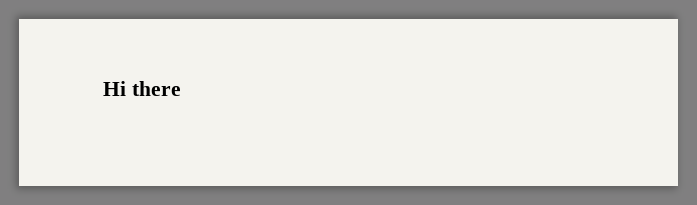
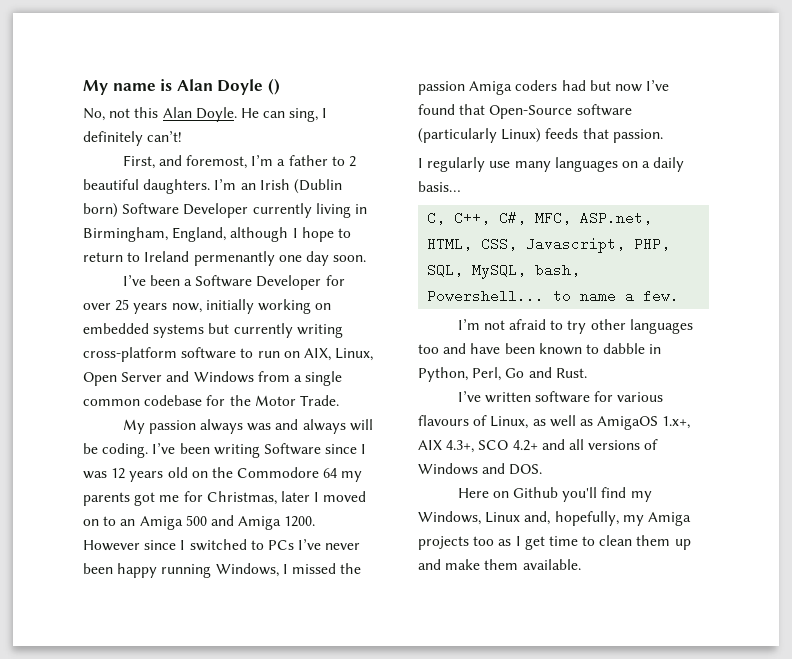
- Hi there
+ My name is Alan Doyle ()
+ No, not this Alan Doyle. He can sing, I definitely can’t!
+ First, and foremost, I’m a father to 2 beautiful daughters. I’m an Irish (Dublin born) Software Developer currently living in Birmingham, England, although I hope to return to Ireland permenantly one day soon.
+ I’ve been a Software Developer for over 25 years now, initially working on embedded systems but currently writing cross-platform software to run on AIX, Linux, Open Server and Windows from a single common codebase for the Motor Trade.
+ My passion always was and always will be coding. I’ve been writing Software since I was 12 years old on the Commodore 64 my parents got me for Christmas, later I moved on to an Amiga 500 and Amiga 1200. However since I switched to PCs I’ve never been happy running Windows, I missed the passion Amiga coders had but now I’ve found that Open-Source software (particularly Linux) feeds that passion.
+ I regularly use many languages on a daily basis…
+ C, C++, C#, MFC, ASP.net, HTML, CSS, Javascript, PHP, SQL, MySQL, bash, Powershell... to name a few.
+ I’m not afraid to try other languages too and have been known to dabble in Python, Perl, Go and Rust.
+ I’ve written software for various flavours of Linux, as well as AmigaOS 1.x+, AIX 4.3+, SCO 4.2+ and all versions of Windows and DOS.
+ Here on Github you'll find my Windows, Linux and, hopefully, my Amiga projects too as I get time to clean them up and make them available.

